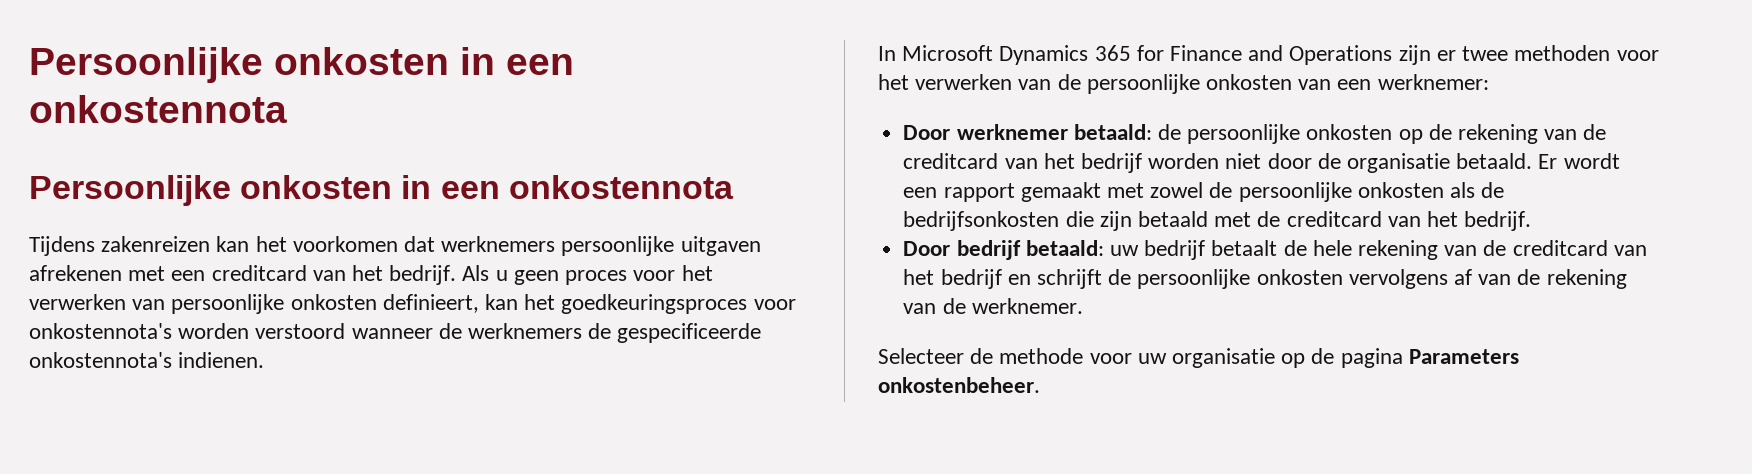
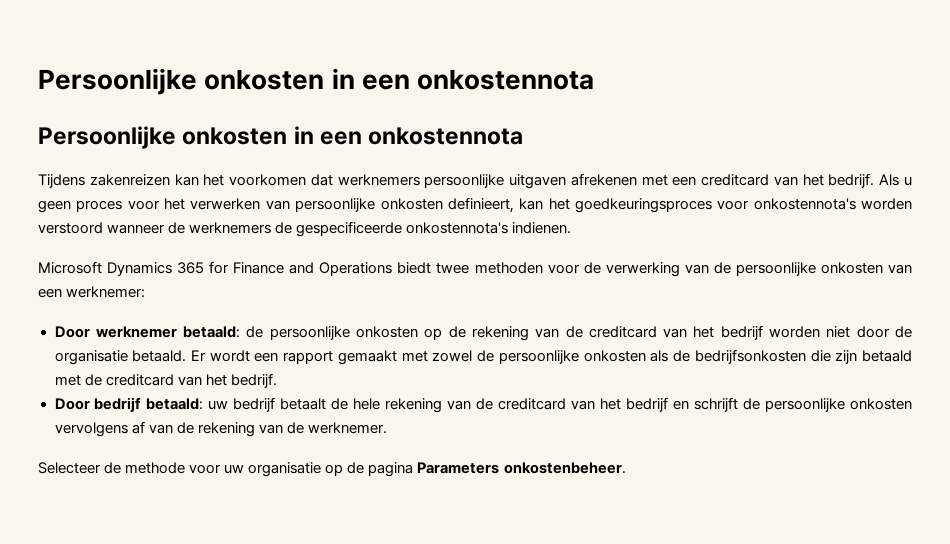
- In Microsoft Dynamics 365 for Finance and Operations zijn er twee methoden voor het verwerken van de persoonlijke onkosten van een werknemer:
+ Microsoft Dynamics 365 for Finance and Operations biedt twee methoden voor de verwerking van de persoonlijke onkosten van een werknemer:

